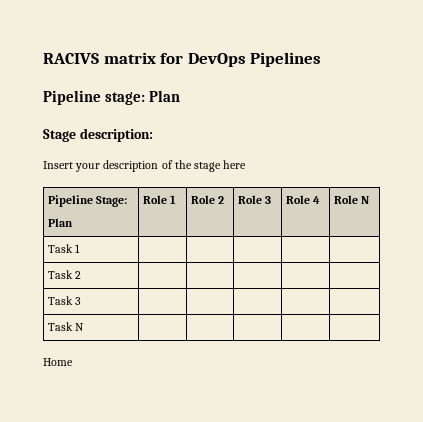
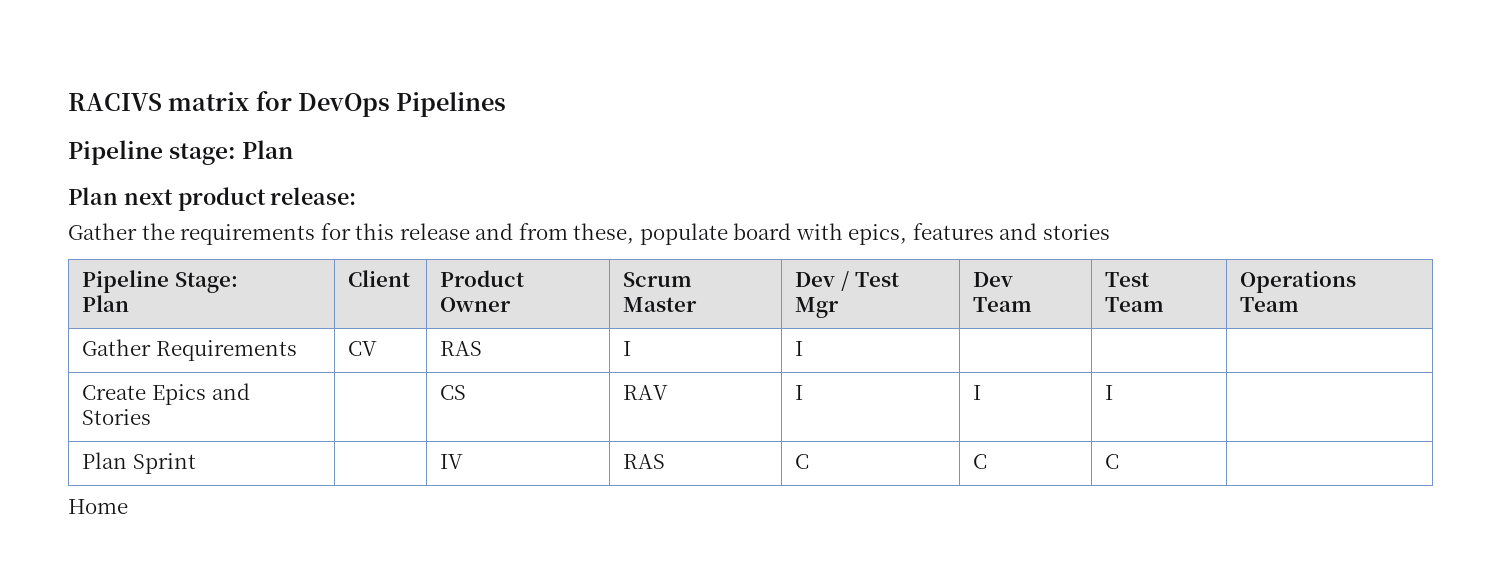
- Stage description:
- Insert your description of the stage here
+ Plan next product release:
+ Gather the requirements for this release and from these, populate board with epics, features and stories
  Pipeline Stage:
- Plan | Role 1 | Role 2 | Role 3 | Role 4 | Role N
- Task 1 | | | | |
- Task 2 | | | | |
- Task 3 | | | | |
- Task N | | | | |
+ Plan | Client | Product Owner | Scrum Master | Dev / Test Mgr | Dev Team | Test Team | Operations Team
+ Gather Requirements | CV | RAS | I | I | | |
+ Create Epics and Stories | | CS | RAV | I | I | I |
+ Plan Sprint | | IV | RAS | C | C | C |

